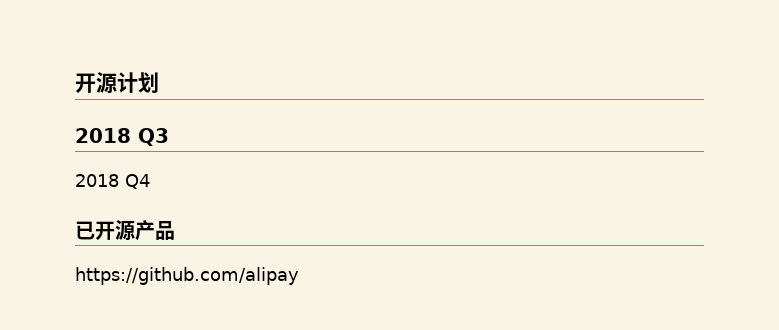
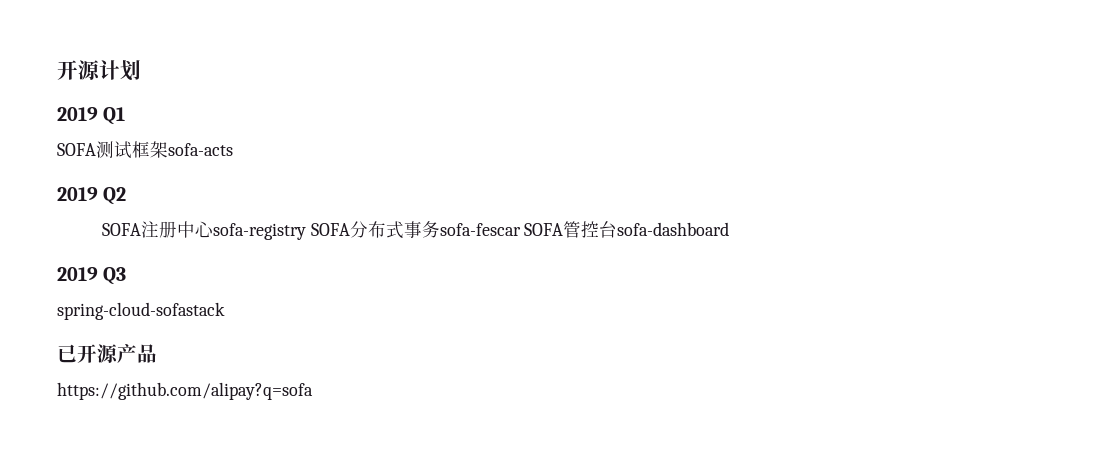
- 2018 Q3
+ 2019 Q1
+ SOFA测试框架sofa-acts
+ 2019 Q2
+ SOFA注册中心sofa-registry SOFA分布式事务sofa-fescar SOFA管控台sofa-dashboard
+ 2019 Q3
- 2018 Q4
+ spring-cloud-sofastack
- https://github.com/alipay
+ https://github.com/alipay?q=sofa

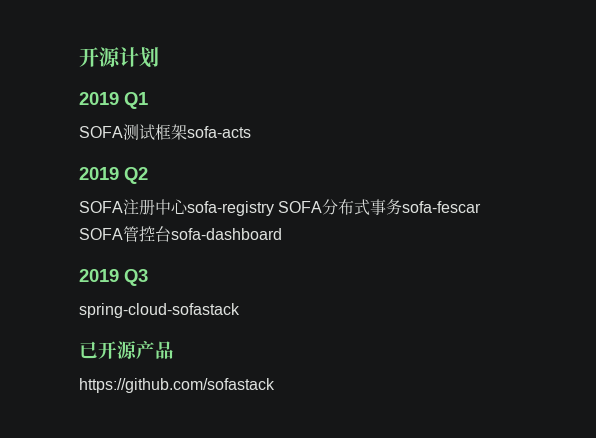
- https://github.com/alipay?q=sofa
+ https://github.com/sofastack

